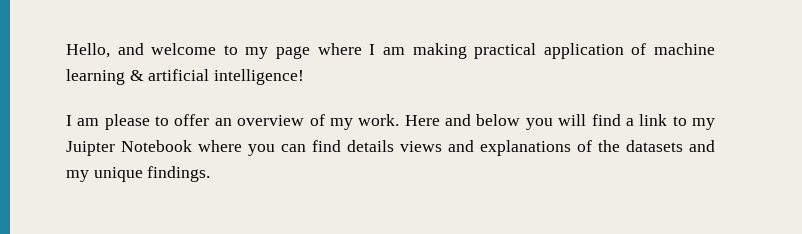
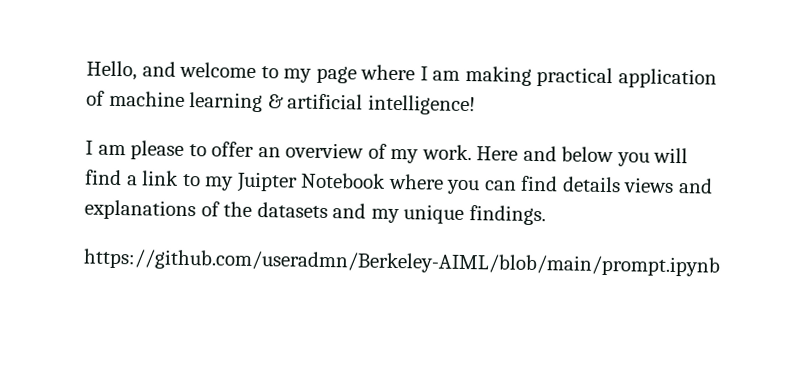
+ https://github.com/useradmn/Berkeley-AIML/blob/main/prompt.ipynb

